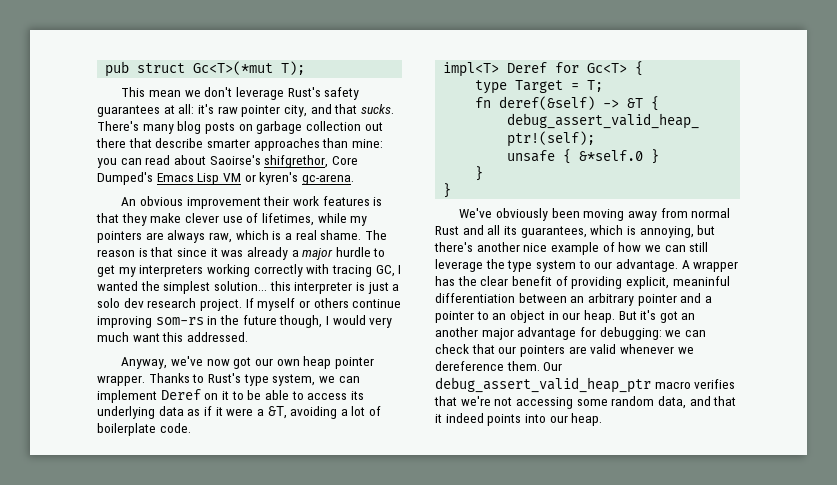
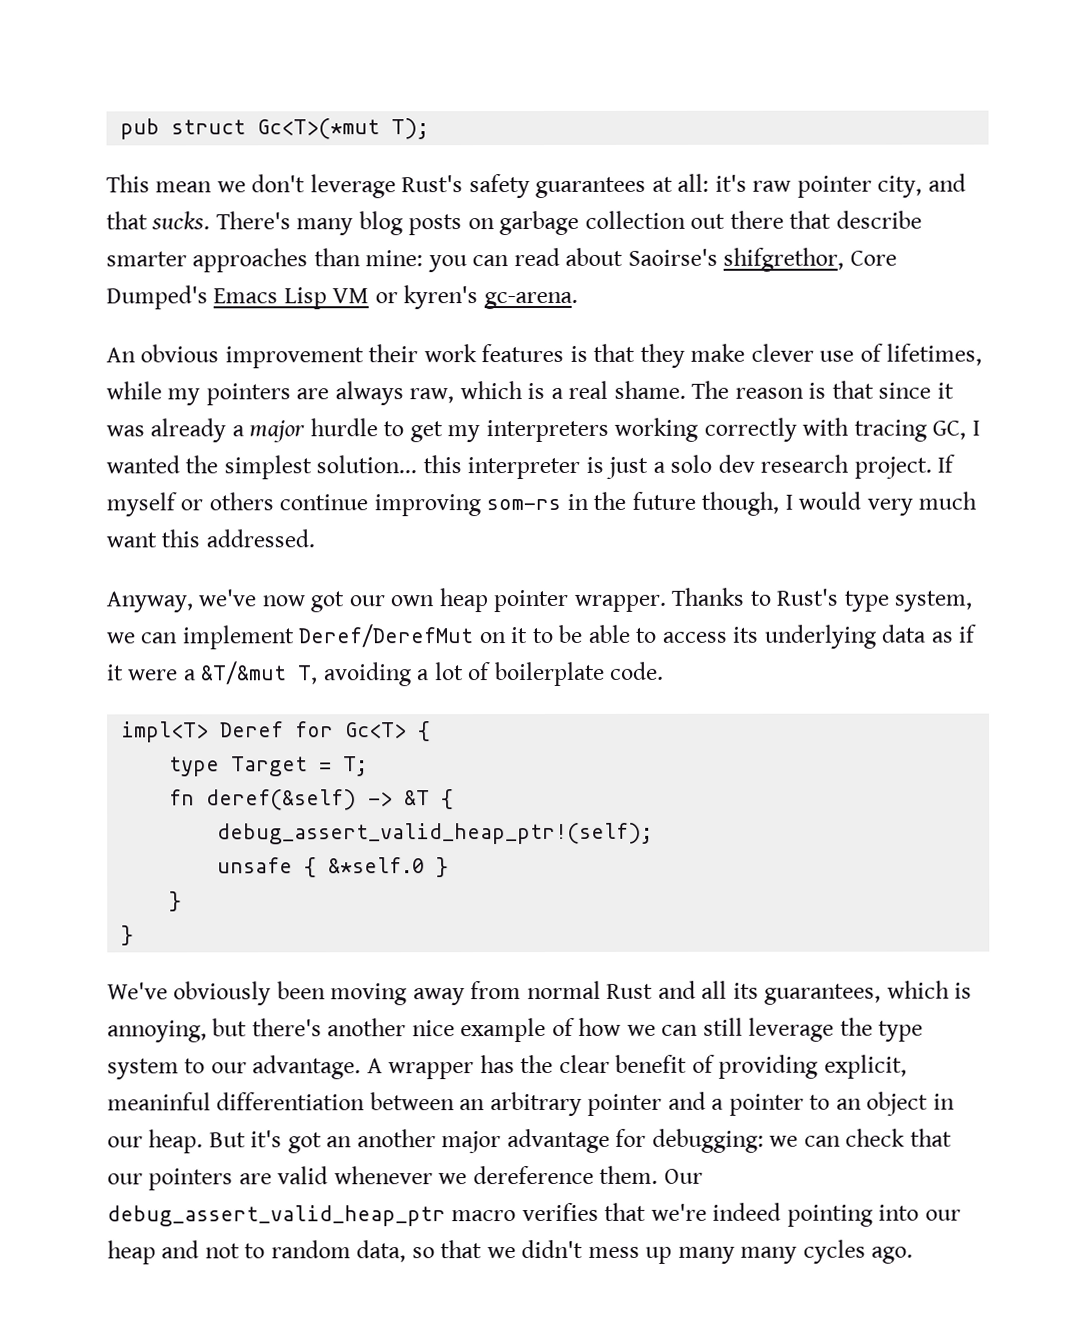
- Thanks to Rust's type system, we can implement Deref on it to be able to access its underlying data as if it were a &T, avoiding a lot of boilerplate code.
+ Thanks to Rust's type system, we can implement Deref/DerefMut on it to be able to access its underlying data as if it were a &T/&mut T, avoiding a lot of boilerplate code.
- Our debug_assert_valid_heap_ptr macro verifies that we're not accessing some random data, and that it indeed points into our heap.
+ Our debug_assert_valid_heap_ptr macro verifies that we're indeed pointing into our heap and not to random data, so that we didn't mess up many many cycles ago.

